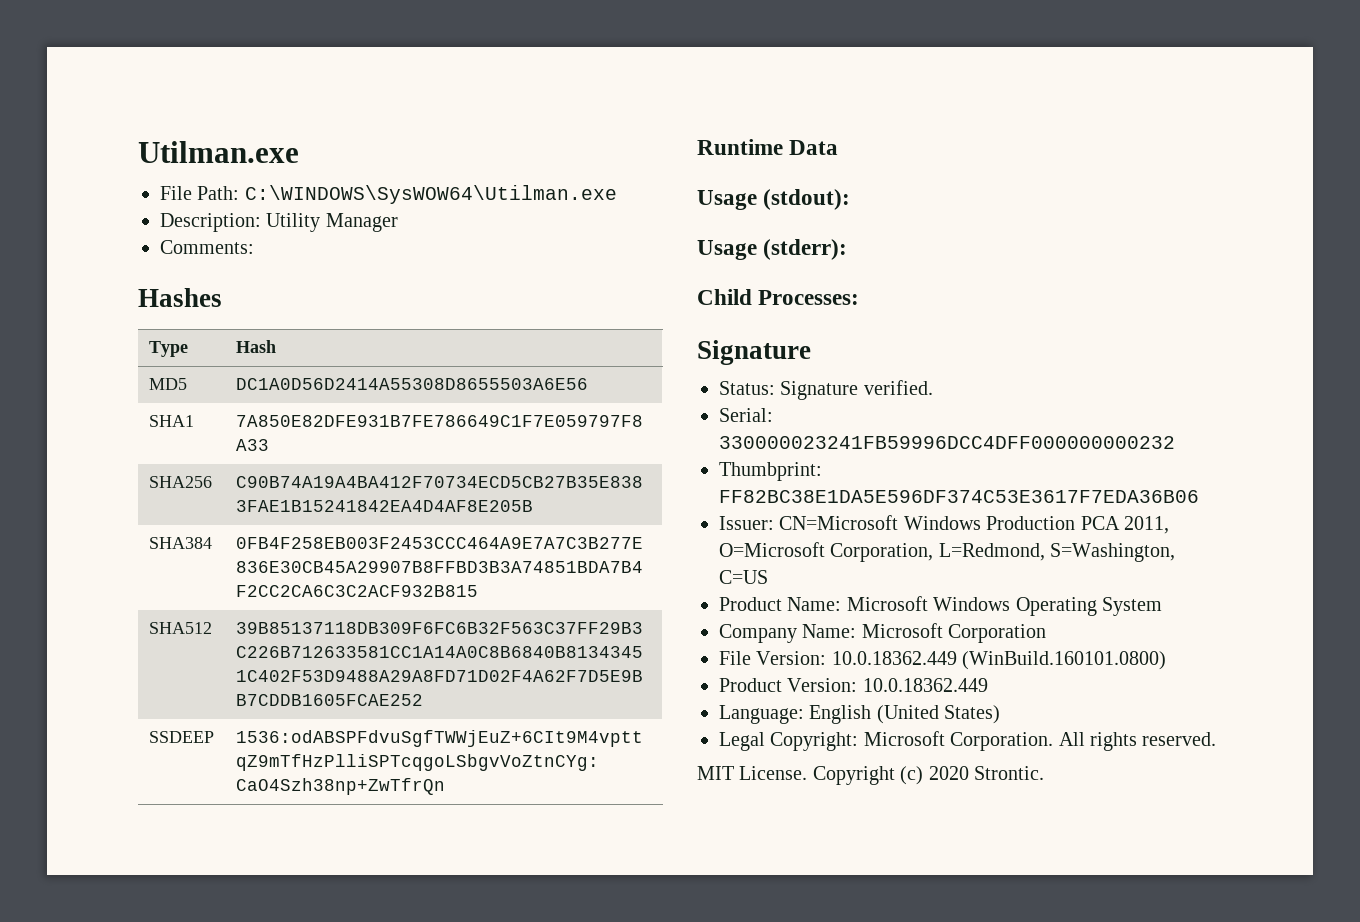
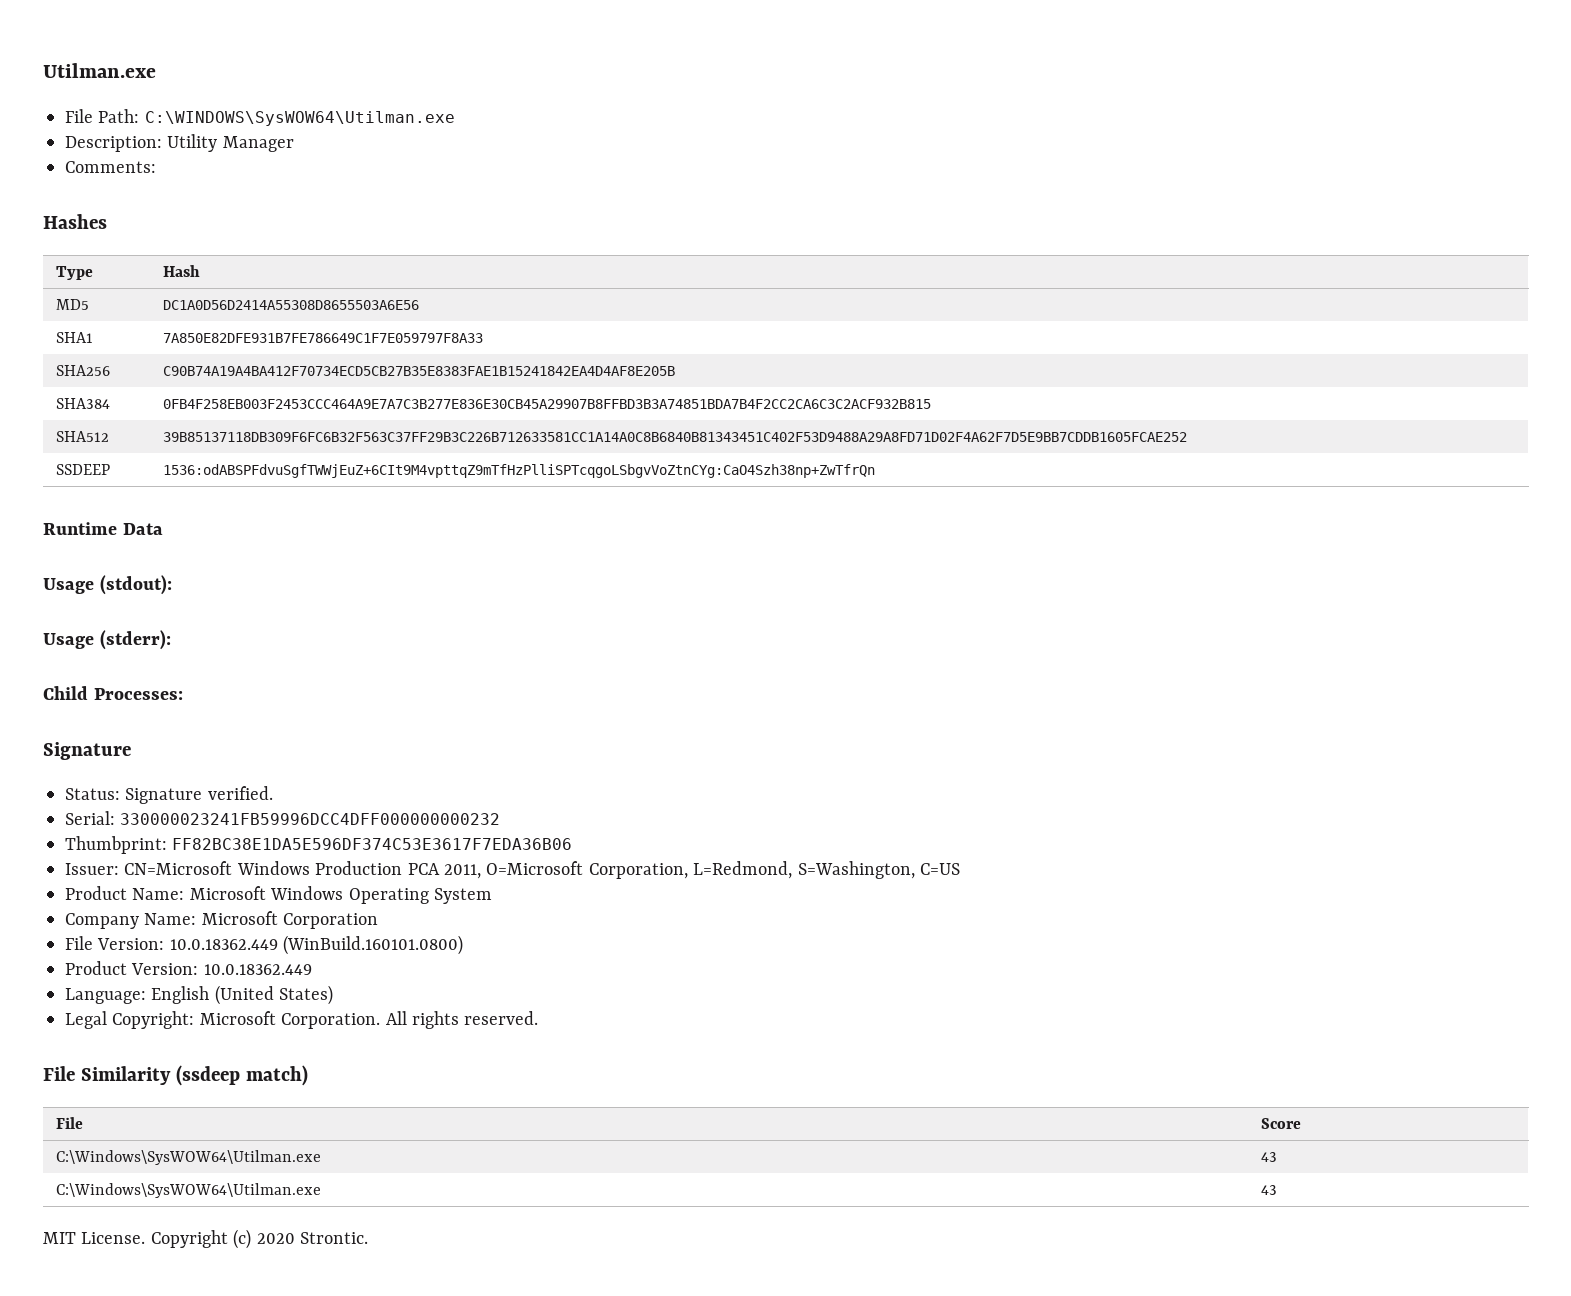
+ File Similarity (ssdeep match)
+ File | Score
+ C:\Windows\SysWOW64\Utilman.exe | 43
+ C:\Windows\SysWOW64\Utilman.exe | 43

